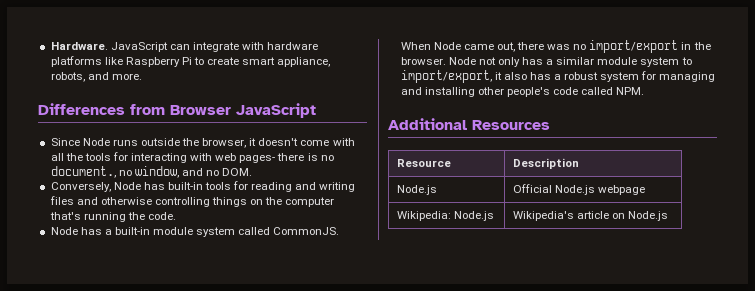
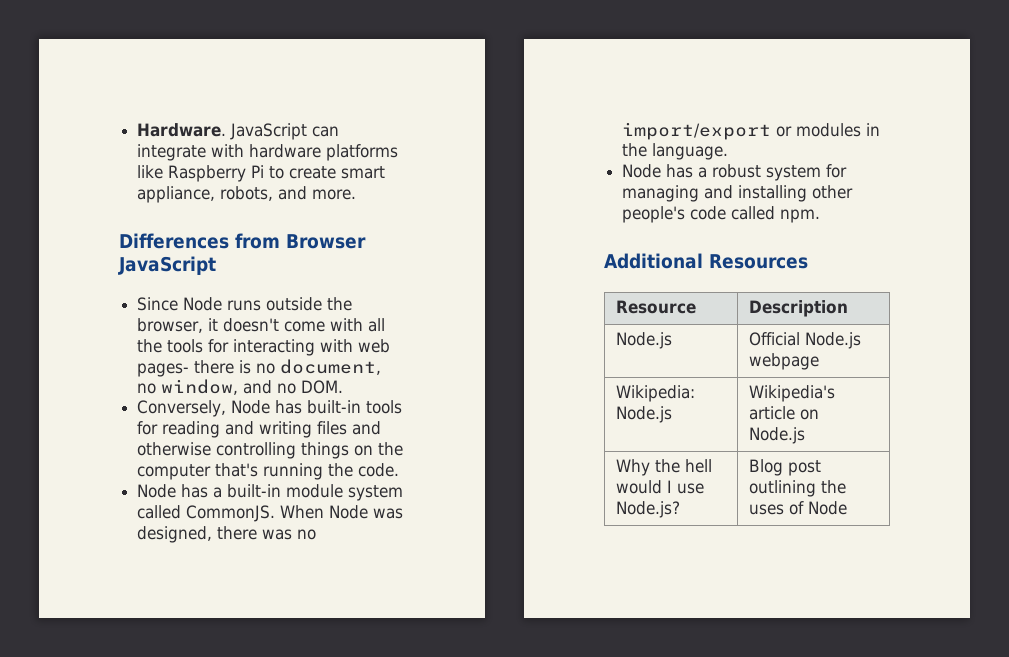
- Since Node runs outside the browser, it doesn't come with all the tools for interacting with web pages- there is no document., no window, and no DOM.
+ Since Node runs outside the browser, it doesn't come with all the tools for interacting with web pages- there is no document, no window, and no DOM.
- When Node came out, there was no import/export in the browser. Node not only has a similar module system to import/export, it also has a robust system for managing and installing other people's code called NPM.
+ When Node was designed, there was no import/export or modules in the language.
+ Node has a robust system for managing and installing other people's code called npm.
+ Why the hell would I use Node.js? | Blog post outlining the uses of Node

